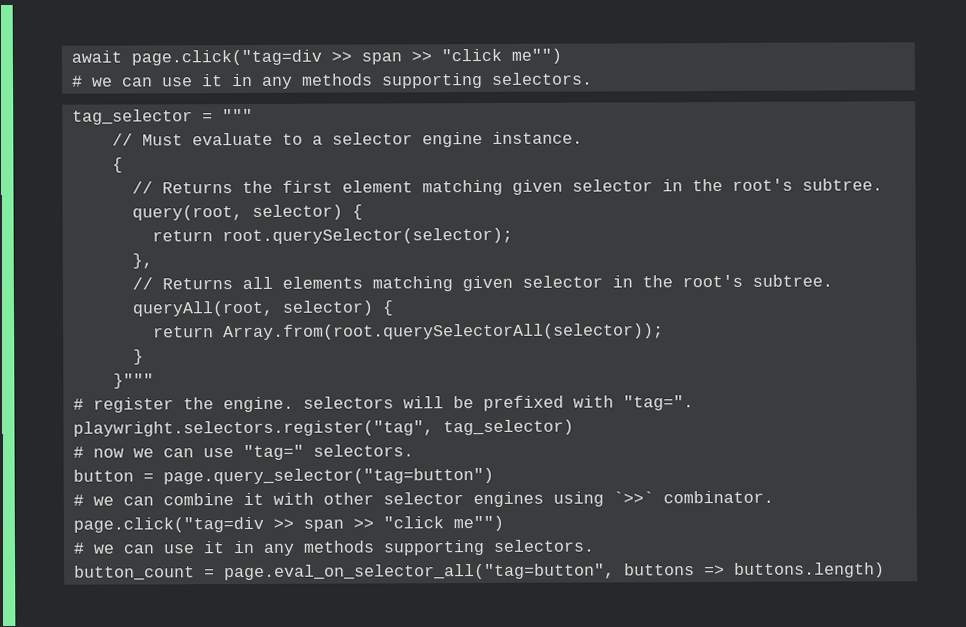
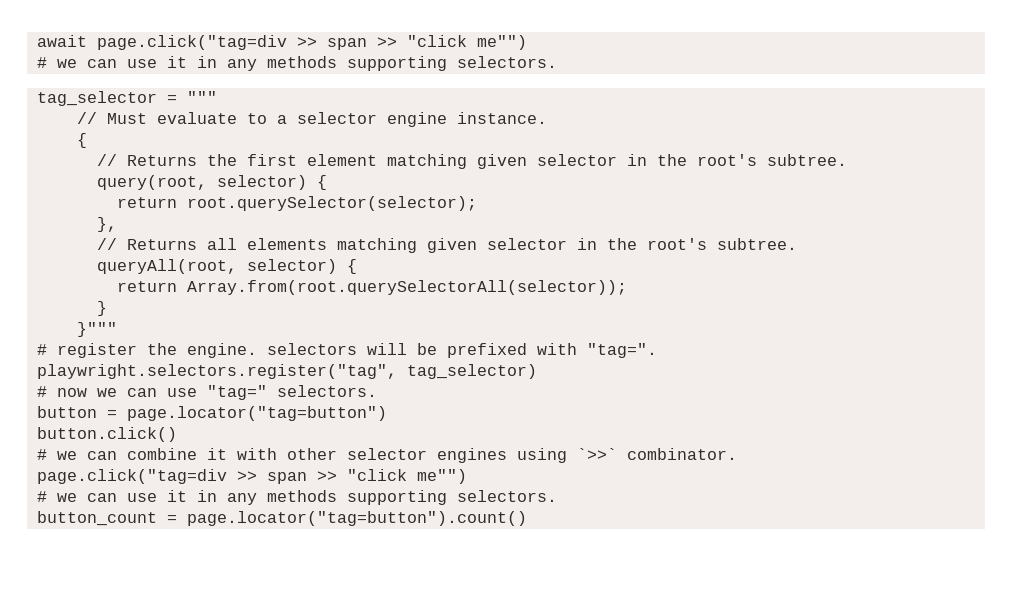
- button = page.query_selector("tag=button")
+ button = page.locator("tag=button")
+ button.click()
- button_count = page.eval_on_selector_all("tag=button", buttons => buttons.length)
+ button_count = page.locator("tag=button").count()

